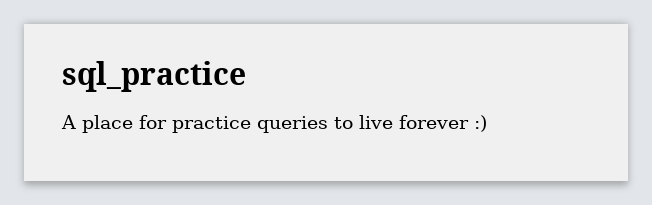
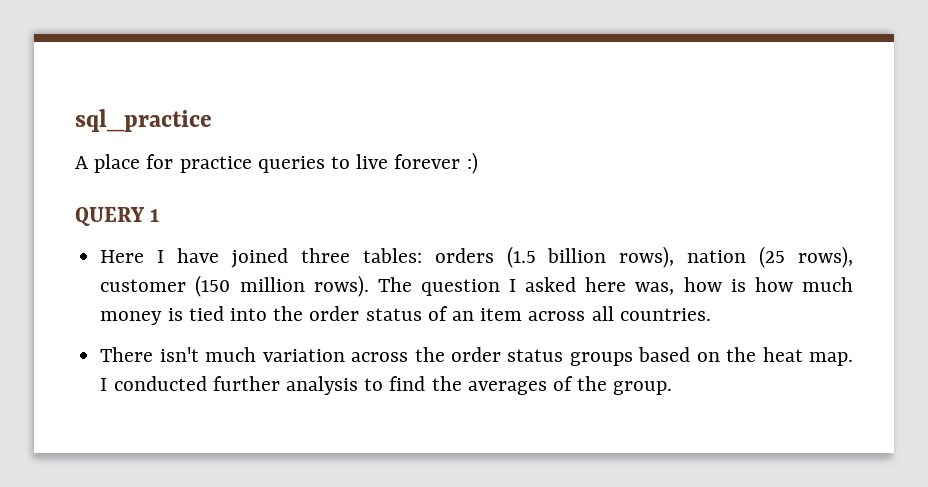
+ QUERY 1
+ Here I have joined three tables: orders (1.5 billion rows), nation (25 rows), customer (150 million rows). The question I asked here was, how is how much money is tied into the order status of an item across all countries.
+ There isn't much variation across the order status groups based on the heat map. I conducted further analysis to find the averages of the group.

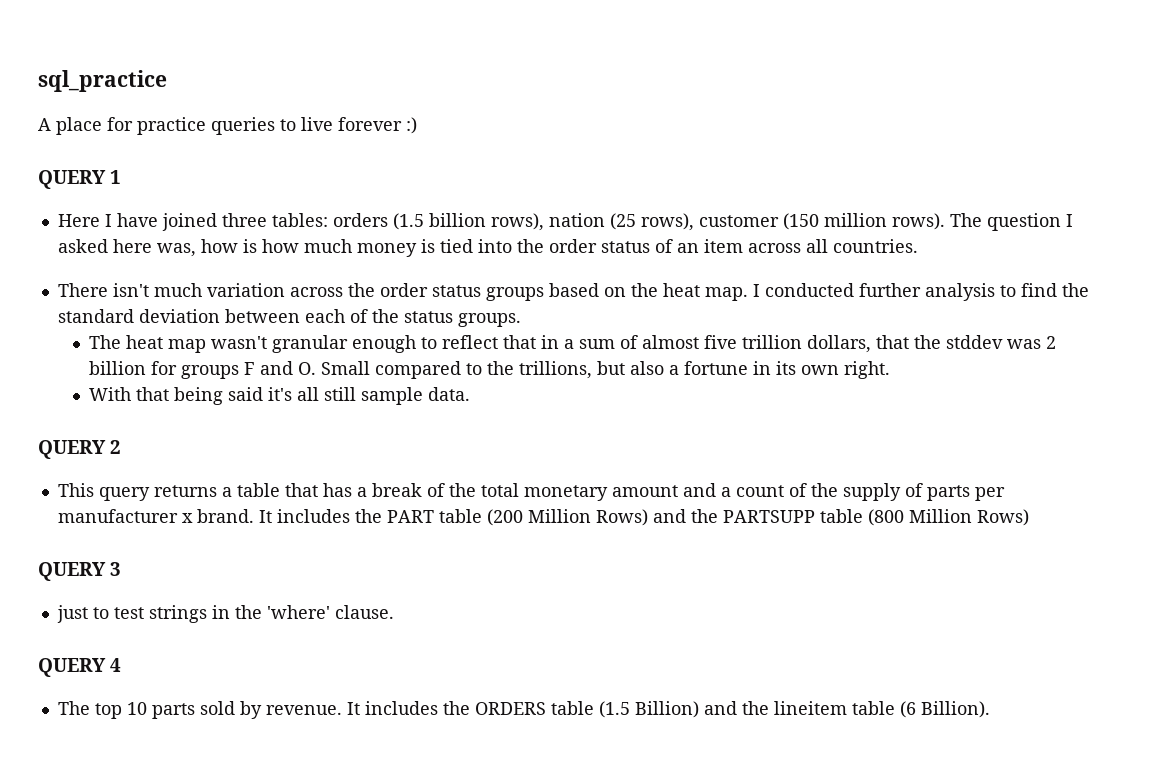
- I conducted further analysis to find the averages of the group.
+ I conducted further analysis to find the standard deviation between each of the status groups.
+ The heat map wasn't granular enough to reflect that in a sum of almost five trillion dollars, that the stddev was 2 billion for groups F and O. Small compared to the trillions, but also a fortune in its own right.
+ With that being said it's all still sample data.
+ QUERY 2
+ This query returns a table that has a break of the total monetary amount and a count of the supply of parts per manufacturer x brand. It includes the PART table (200 Million Rows) and the PARTSUPP table (800 Million Rows)
+ QUERY 3
+ just to test strings in the 'where' clause.
+ QUERY 4
+ The top 10 parts sold by revenue. It includes the ORDERS table (1.5 Billion) and the lineitem table (6 Billion).

